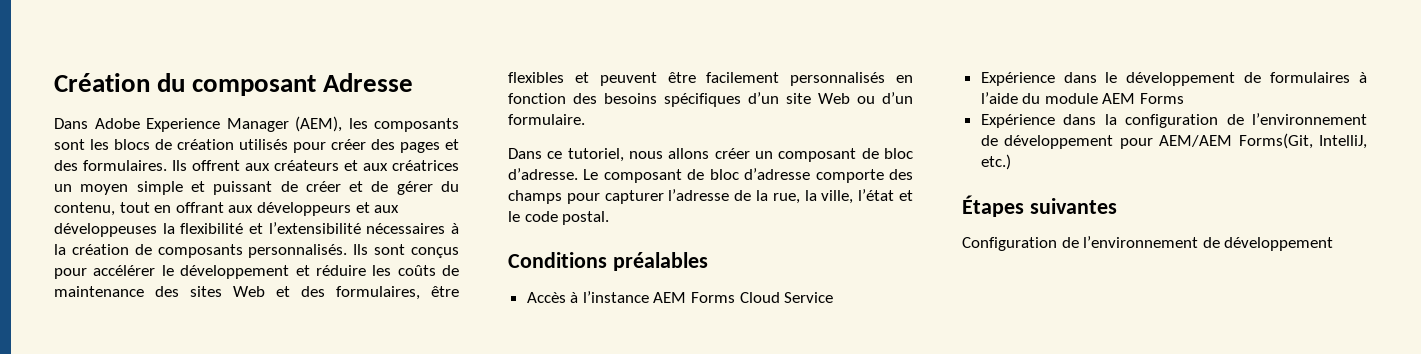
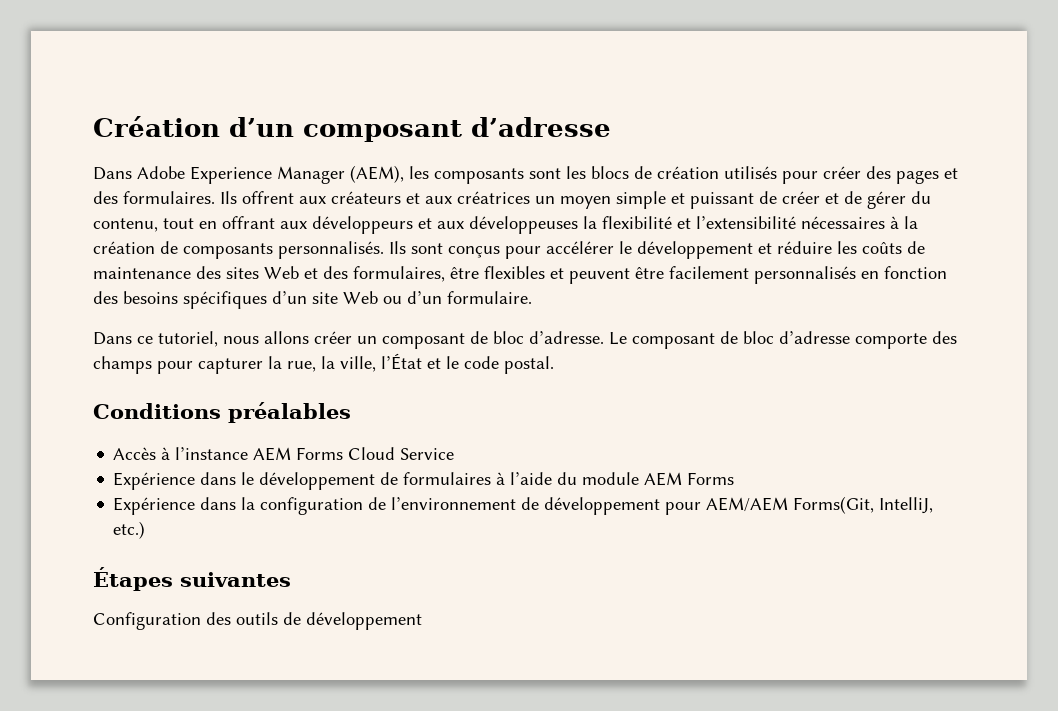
- Création du composant Adresse
+ Création d’un composant d’adresse
- Le composant de bloc d’adresse comporte des champs pour capturer l’adresse de la rue, la ville, l’état et le code postal.
+ Le composant de bloc d’adresse comporte des champs pour capturer la rue, la ville, l’État et le code postal.
- Configuration de l’environnement de développement
+ Configuration des outils de développement

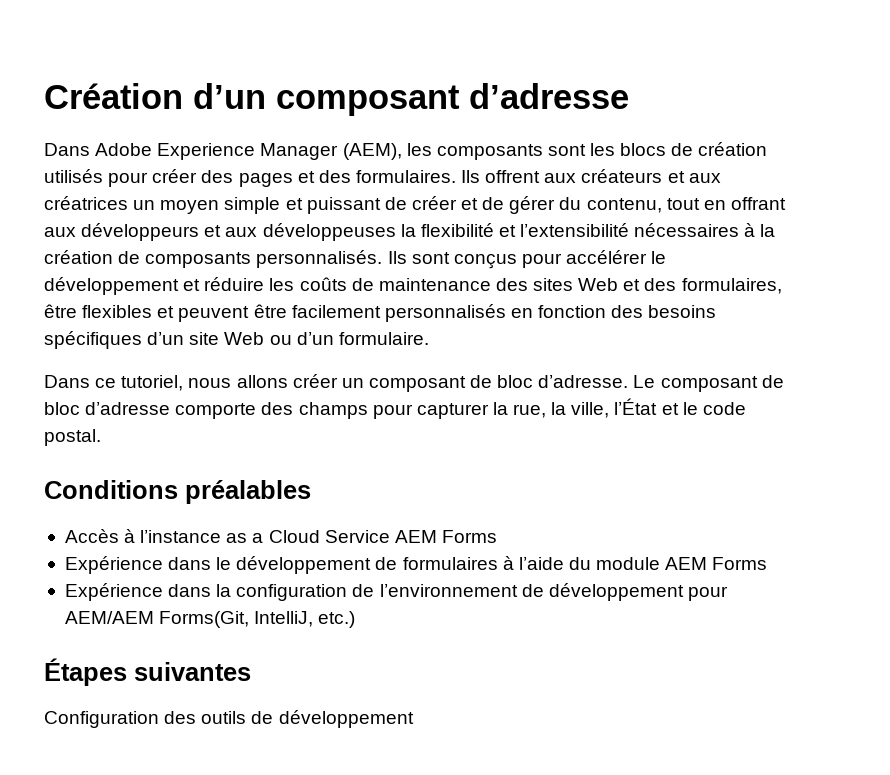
- Accès à l’instance AEM Forms Cloud Service
+ Accès à l’instance as a Cloud Service AEM Forms

